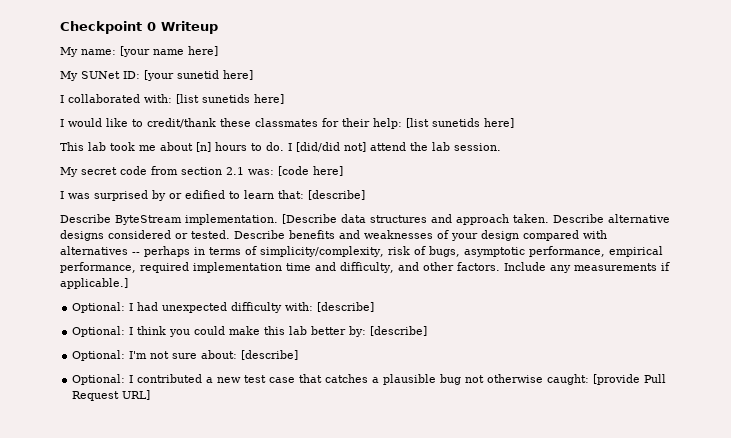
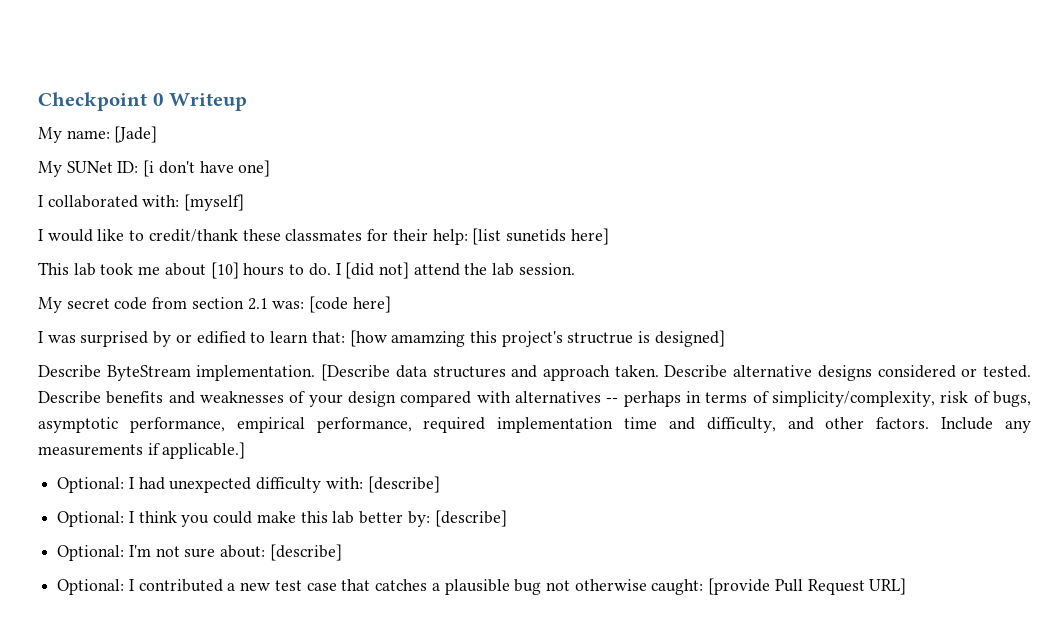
- My name: [your name here]
+ My name: [Jade]
- My SUNet ID: [your sunetid here]
+ My SUNet ID: [i don't have one]
- I collaborated with: [list sunetids here]
+ I collaborated with: [myself]
- This lab took me about [n] hours to do.
+ This lab took me about [10] hours to do.
- I [did/did not] attend the lab session.
+ I [did not] attend the lab session.
- I was surprised by or edified to learn that: [describe]
+ I was surprised by or edified to learn that: [how amamzing this project's structrue is designed]

